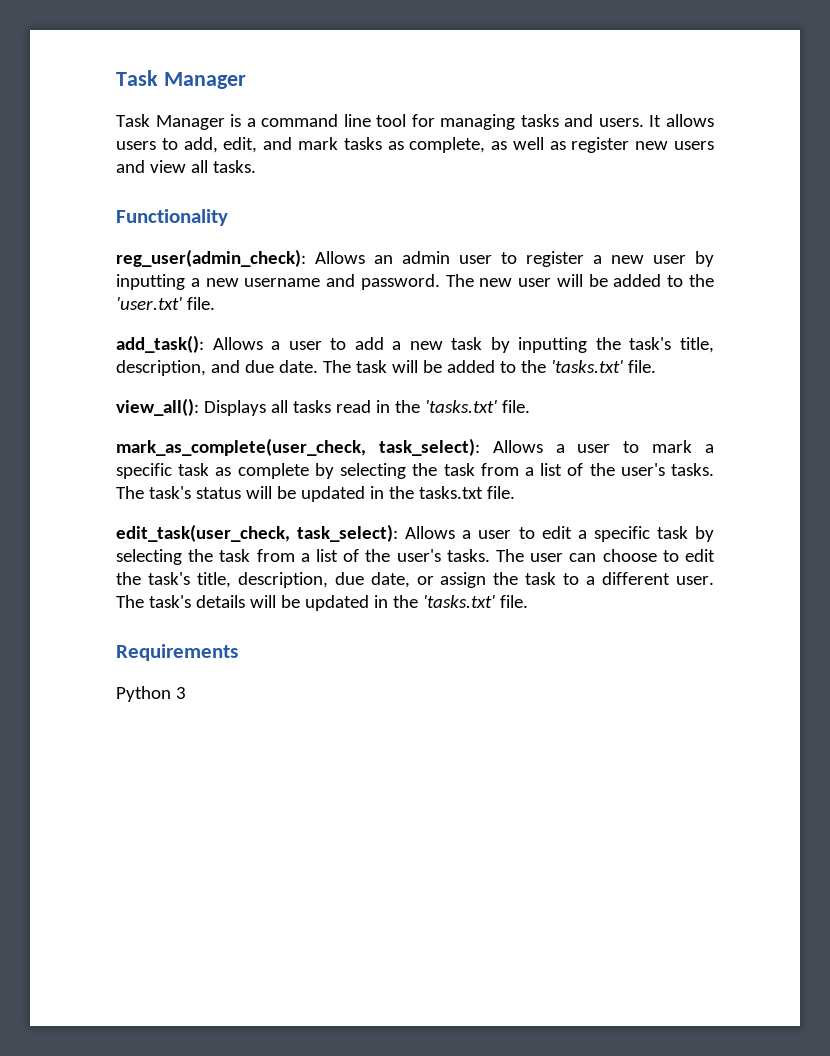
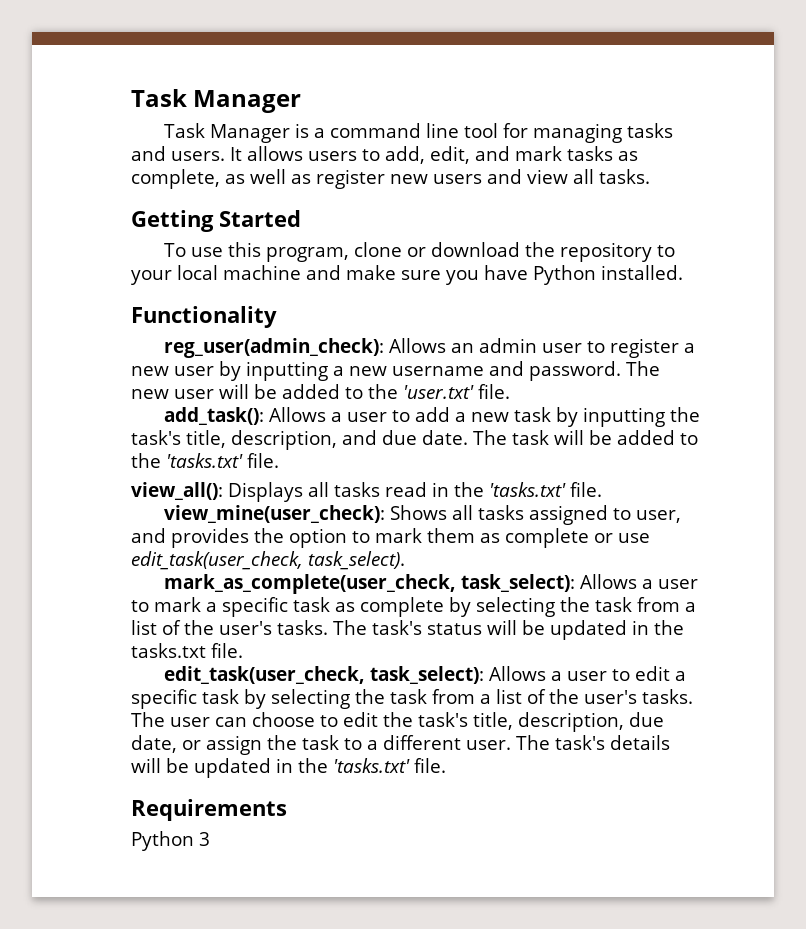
+ Getting Started
+ To use this program, clone or download the repository to your local machine and make sure you have Python installed.
+ view_mine(user_check): Shows all tasks assigned to user, and provides the option to mark them as complete or use edit_task(user_check, task_select).

